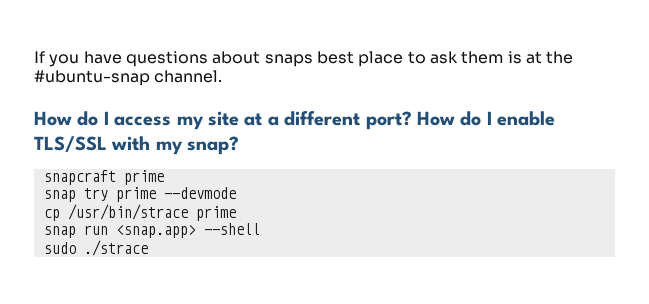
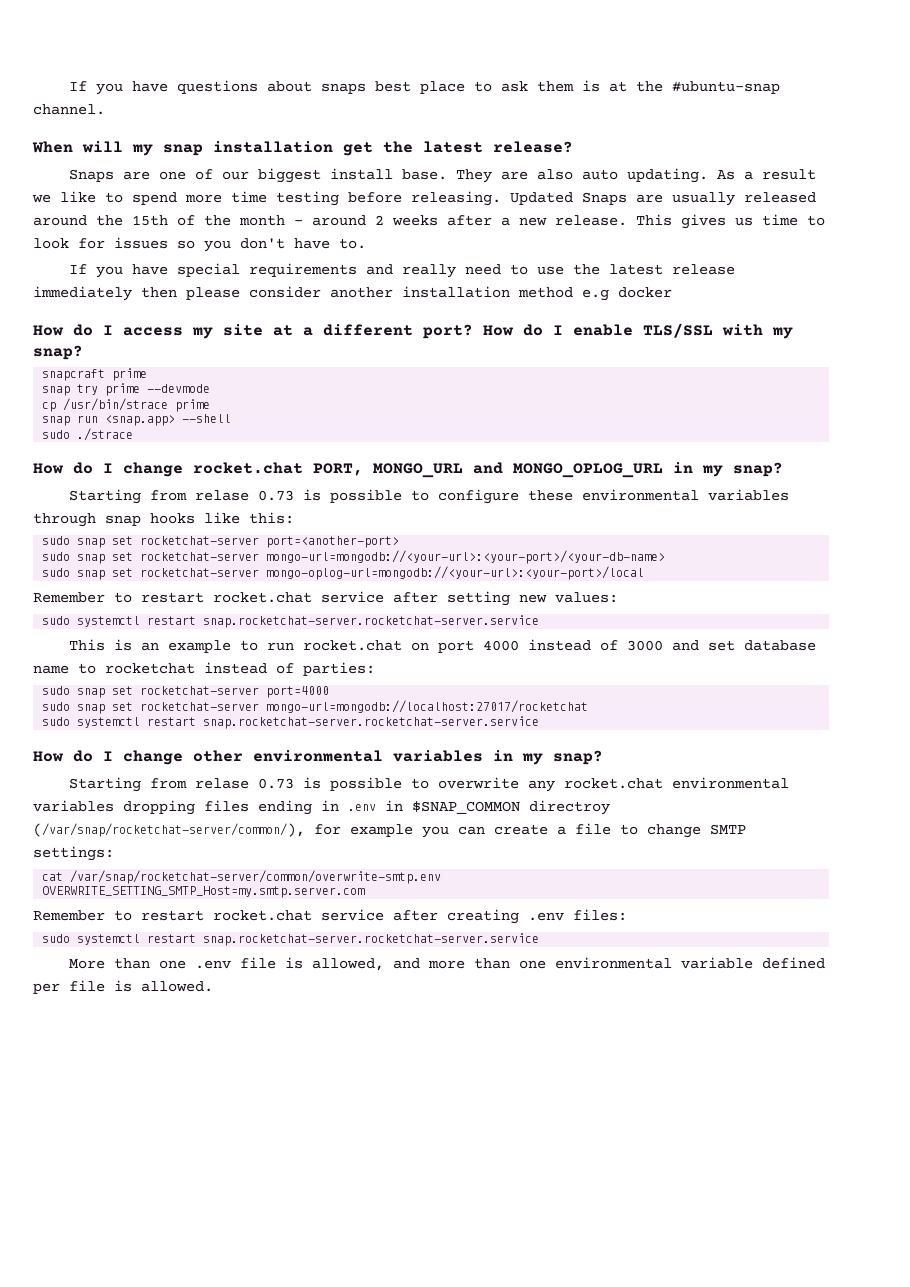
+ When will my snap installation get the latest release?
+ Snaps are one of our biggest install base. They are also auto updating. As a result we like to spend more time testing before releasing. Updated Snaps are usually released around the 15th of the month - around 2 weeks after a new release. This gives us time to look for issues so you don't have to.
+ If you have special requirements and really need to use the latest release immediately then please consider another installation method e.g docker
+ How do I change rocket.chat PORT, MONGO_URL and MONGO_OPLOG_URL in my snap?
+ Starting from relase 0.73 is possible to configure these environmental variables through snap hooks like this:
+ sudo snap set rocketchat-server port=<another-port>
+ sudo snap set rocketchat-server mongo-url=mongodb://<your-url>:<your-port>/<your-db-name>
+ sudo snap set rocketchat-server mongo-oplog-url=mongodb://<your-url>:<your-port>/local
+ Remember to restart rocket.chat service after setting new values:
+ sudo systemctl restart snap.rocketchat-server.rocketchat-server.service
+ This is an example to run rocket.chat on port 4000 instead of 3000 and set database name to rocketchat instead of parties:
+ sudo snap set rocketchat-server port=4000
+ sudo snap set rocketchat-server mongo-url=mongodb://localhost:27017/rocketchat
+ sudo systemctl restart snap.rocketchat-server.rocketchat-server.service
+ How do I change other environmental variables in my snap?
+ Starting from relase 0.73 is possible to overwrite any rocket.chat environmental variables dropping files ending in .env in $SNAP_COMMON directroy (/var/snap/rocketchat-server/common/), for example you can create a file to change SMTP settings:
+ cat /var/snap/rocketchat-server/common/overwrite-smtp.env
+ OVERWRITE_SETTING_SMTP_Host=my.smtp.server.com
+ Remember to restart rocket.chat service after creating .env files:
+ sudo systemctl restart snap.rocketchat-server.rocketchat-server.service
+ More than one .env file is allowed, and more than one environmental variable defined per file is allowed.

